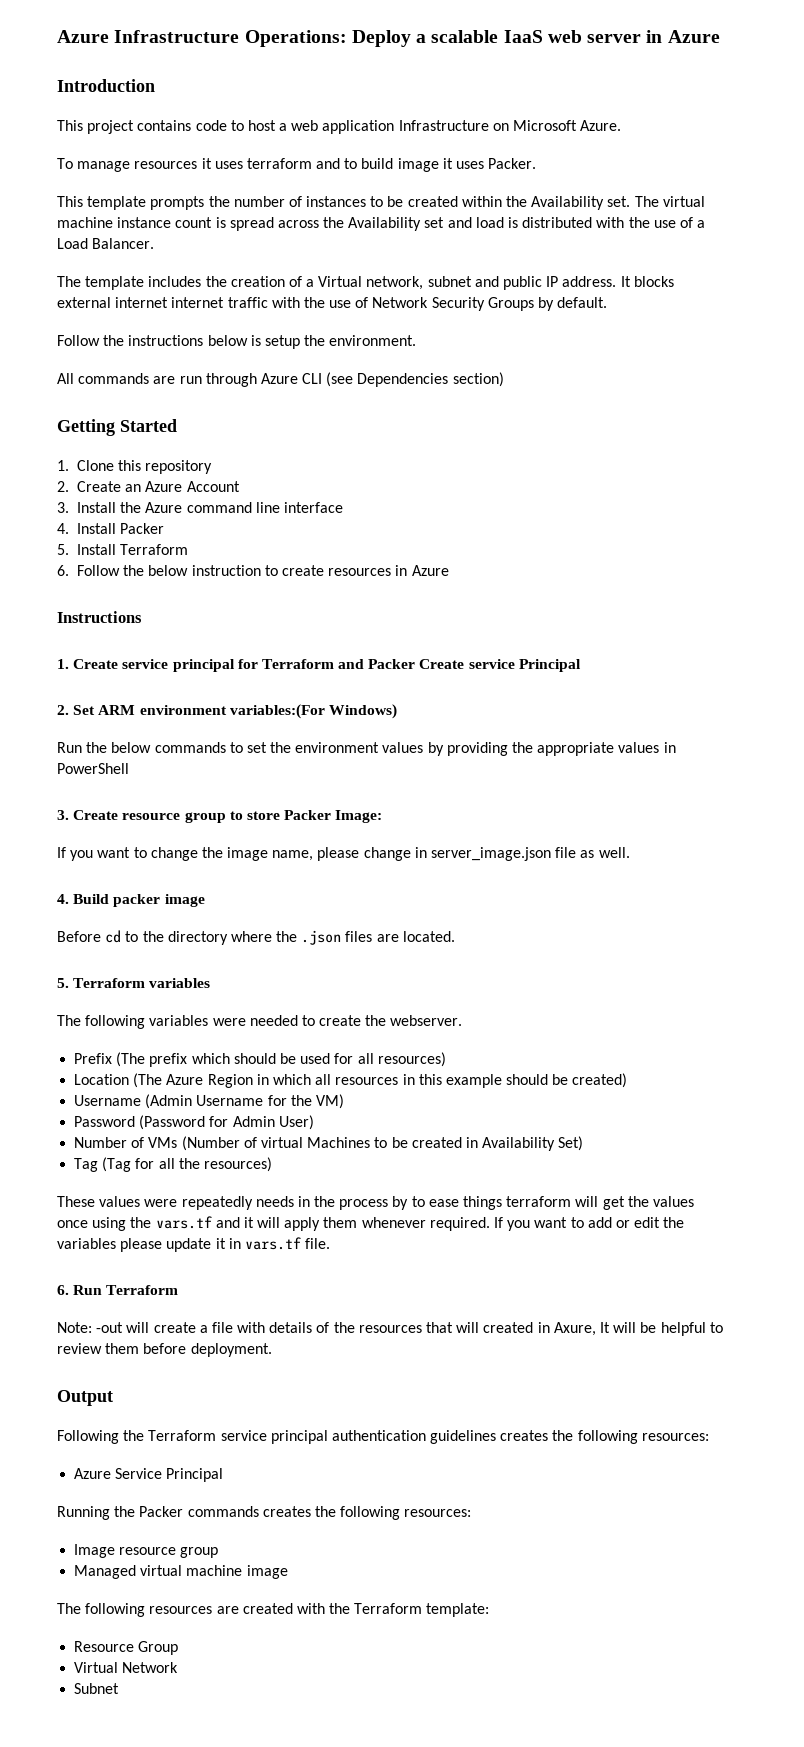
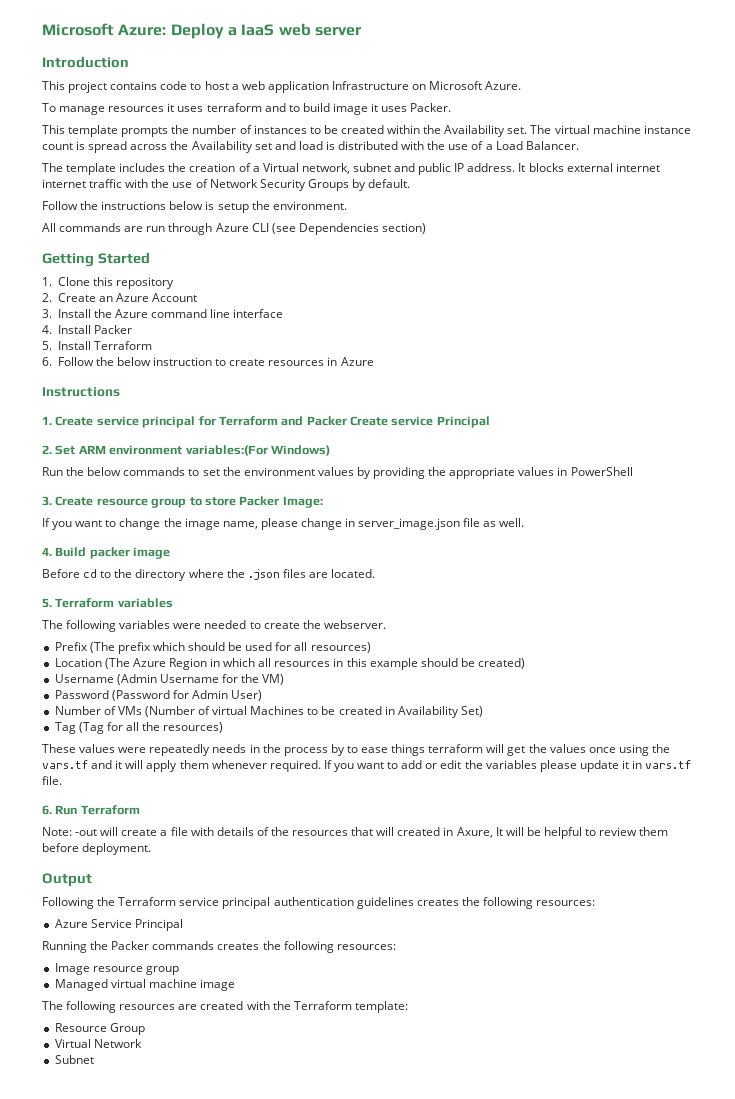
- Azure Infrastructure Operations: Deploy a scalable IaaS web server in Azure
+ Microsoft Azure: Deploy a IaaS web server

